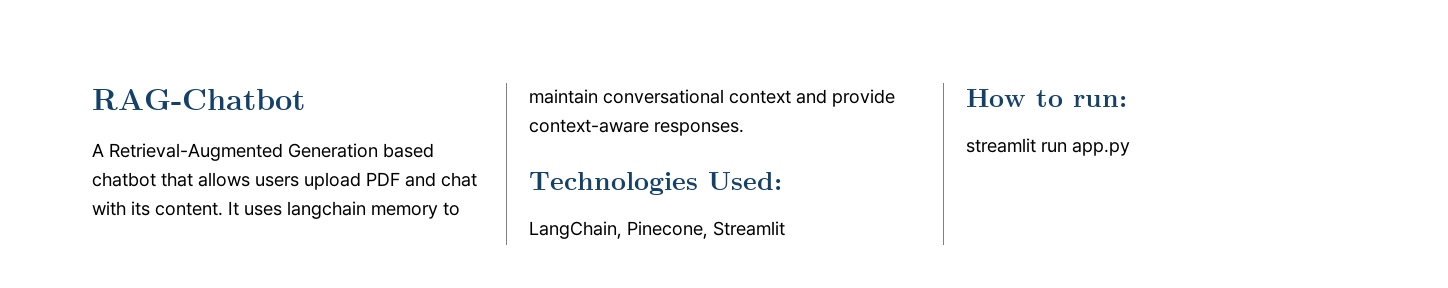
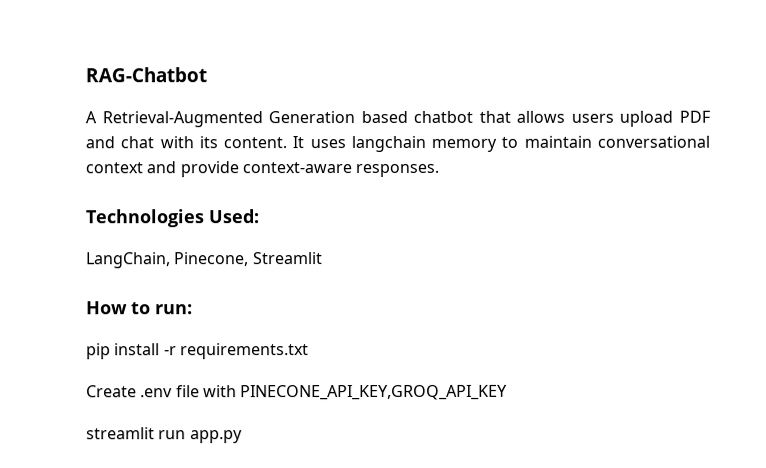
+ pip install -r requirements.txt
+ Create .env file with PINECONE_API_KEY,GROQ_API_KEY

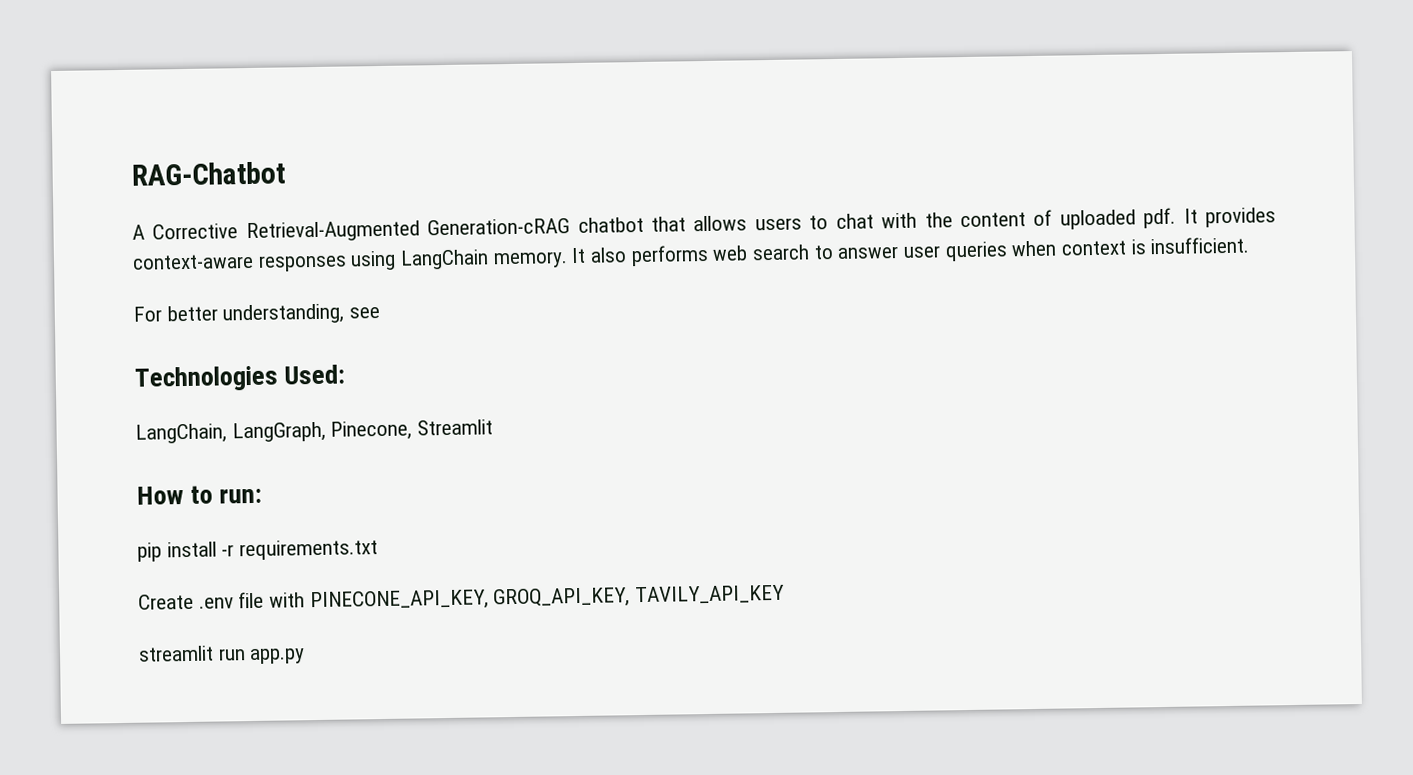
- A Retrieval-Augmented Generation based chatbot that allows users upload PDF and chat with its content. It uses langchain memory to maintain conversational context and provide context-aware responses.
+ A Corrective Retrieval-Augmented Generation-cRAG chatbot that allows users to chat with the content of uploaded pdf. It provides context-aware responses using LangChain memory. It also performs web search to answer user queries when context is insufficient.
+ For better understanding, see
- LangChain, Pinecone, Streamlit
+ LangChain, LangGraph, Pinecone, Streamlit
- Create .env file with PINECONE_API_KEY,GROQ_API_KEY
+ Create .env file with PINECONE_API_KEY, GROQ_API_KEY, TAVILY_API_KEY

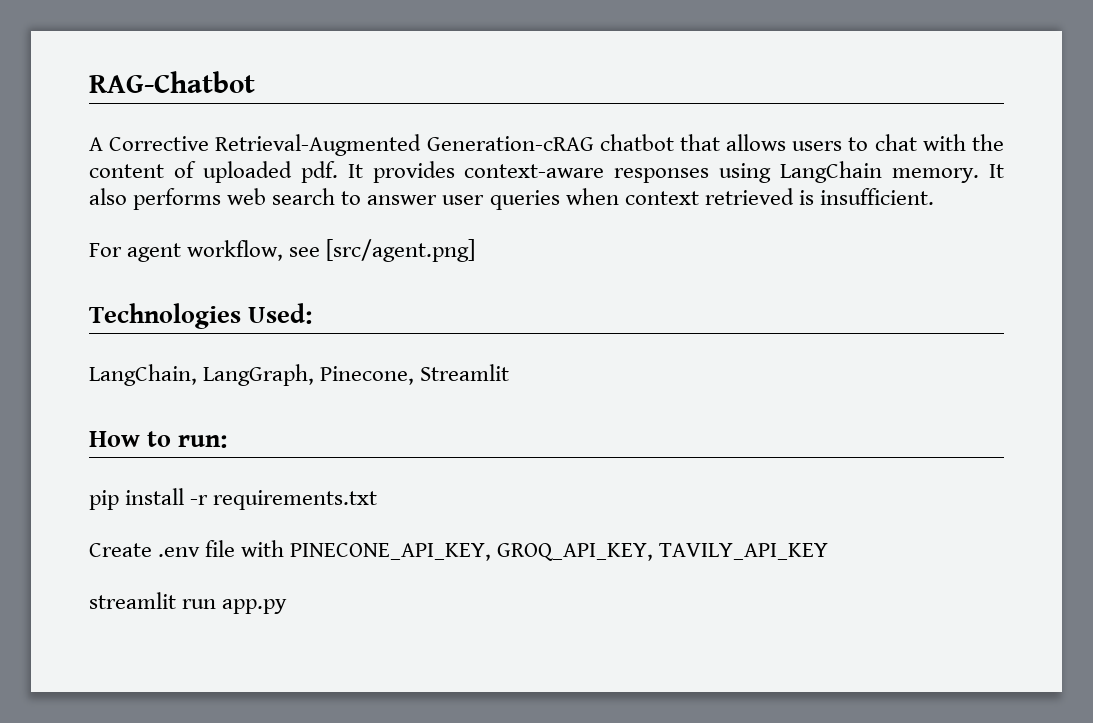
- It also performs web search to answer user queries when context is insufficient.
+ It also performs web search to answer user queries when context retrieved is insufficient.
- For better understanding, see
+ For agent workflow, see [src/agent.png]

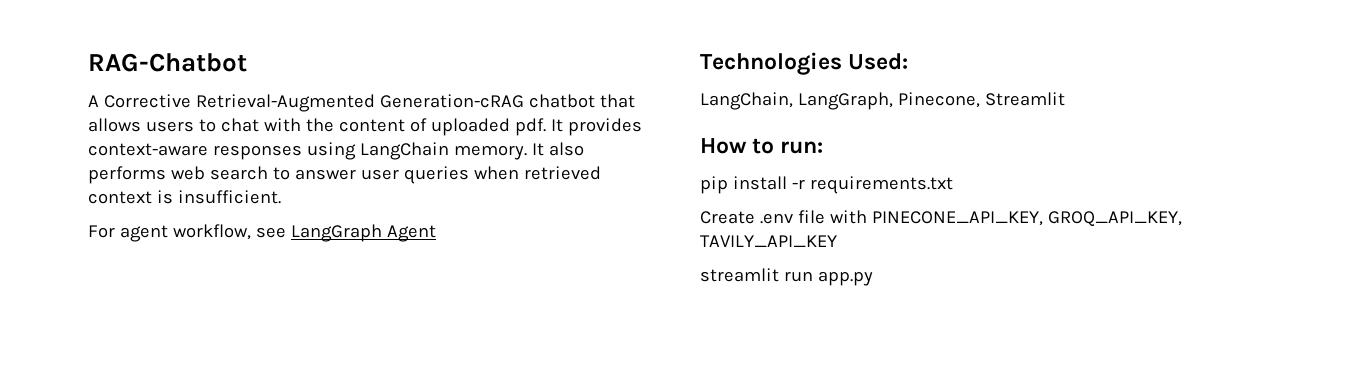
- It also performs web search to answer user queries when context retrieved is insufficient.
+ It also performs web search to answer user queries when retrieved context is insufficient.
- For agent workflow, see [src/agent.png]
+ For agent workflow, see LangGraph Agent

